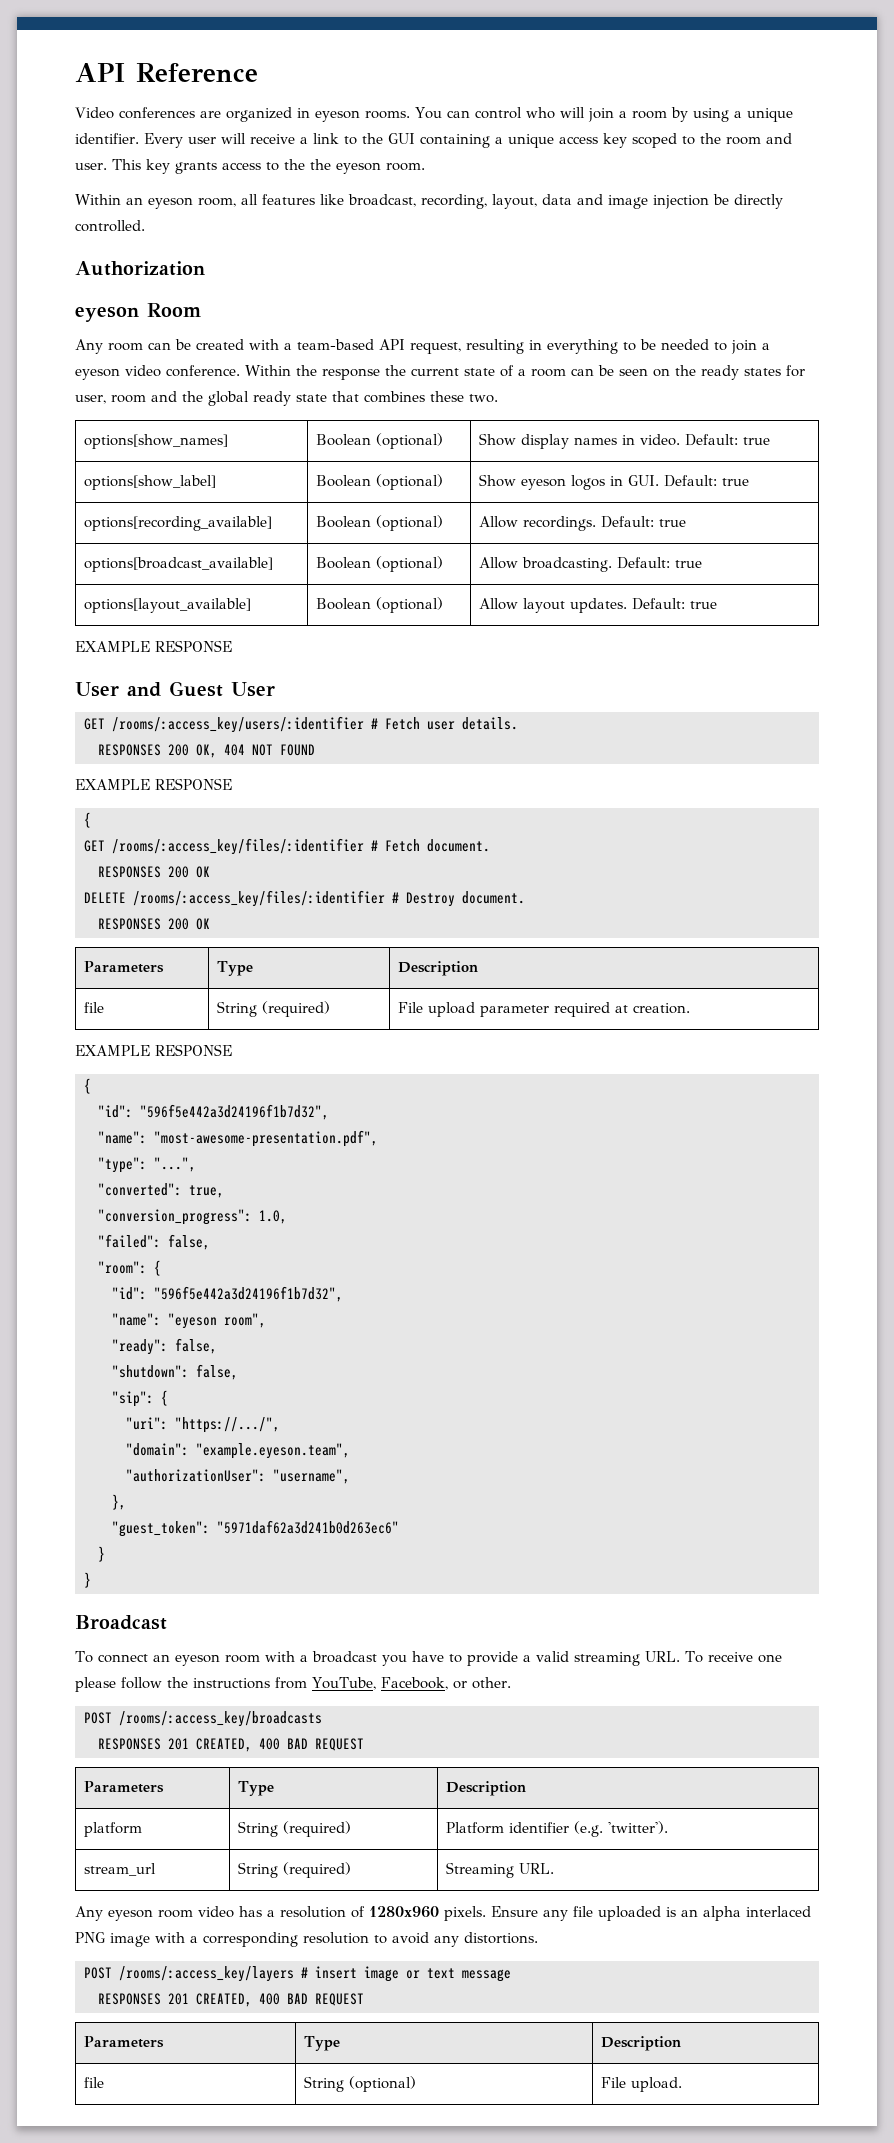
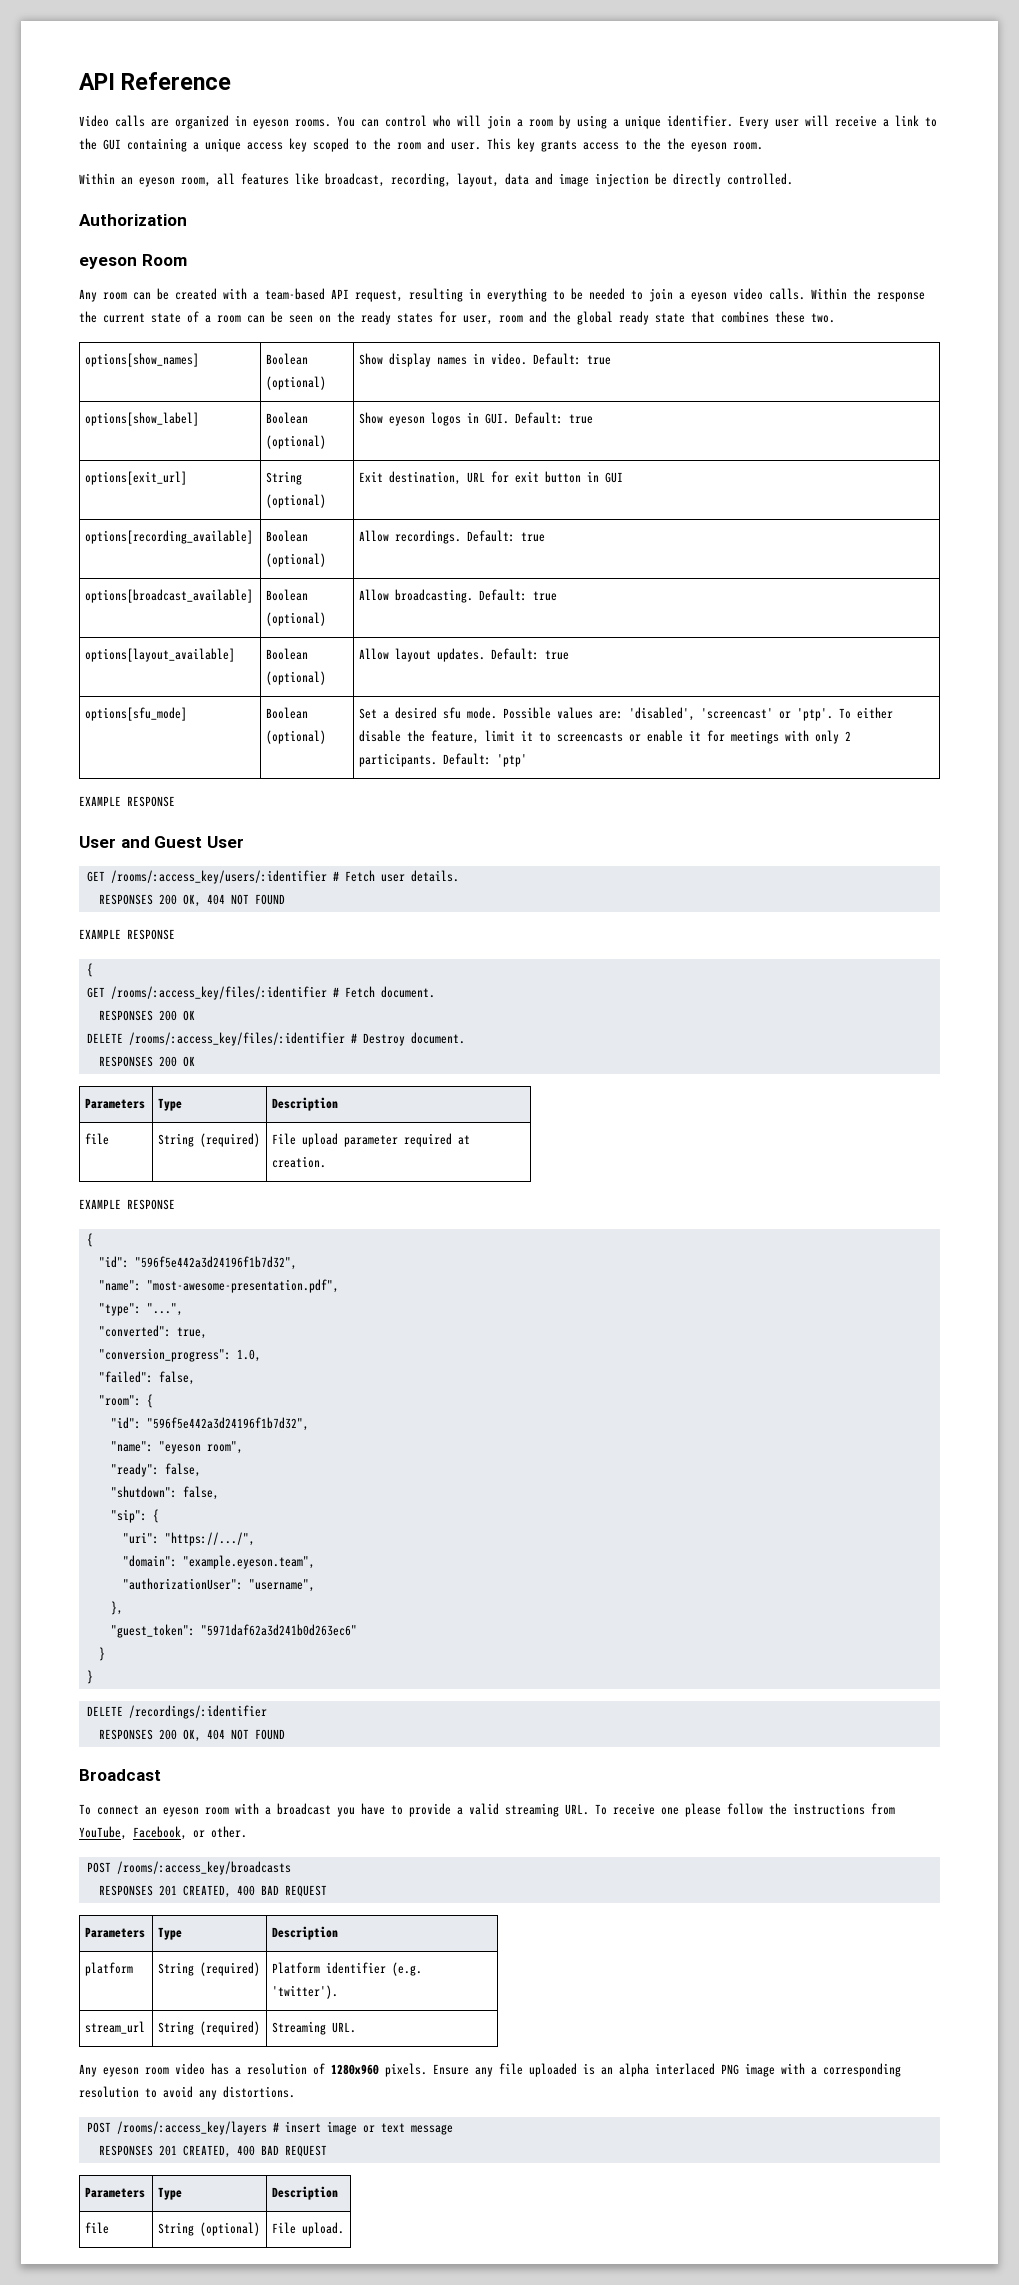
- Video conferences are organized in eyeson rooms.
+ Video calls are organized in eyeson rooms.
- Any room can be created with a team-based API request, resulting in everything to be needed to join a eyeson video conference.
+ Any room can be created with a team-based API request, resulting in everything to be needed to join a eyeson video calls.
+ options[exit_url] | String (optional) | Exit destination, URL for exit button in GUI
+ options[sfu_mode] | Boolean (optional) | Set a desired sfu mode. Possible values are: 'disabled', 'screencast' or 'ptp'. To either disable the feature, limit it to screencasts or enable it for meetings with only 2 participants. Default: 'ptp'
+ DELETE /recordings/:identifier
+ RESPONSES 200 OK, 404 NOT FOUND

